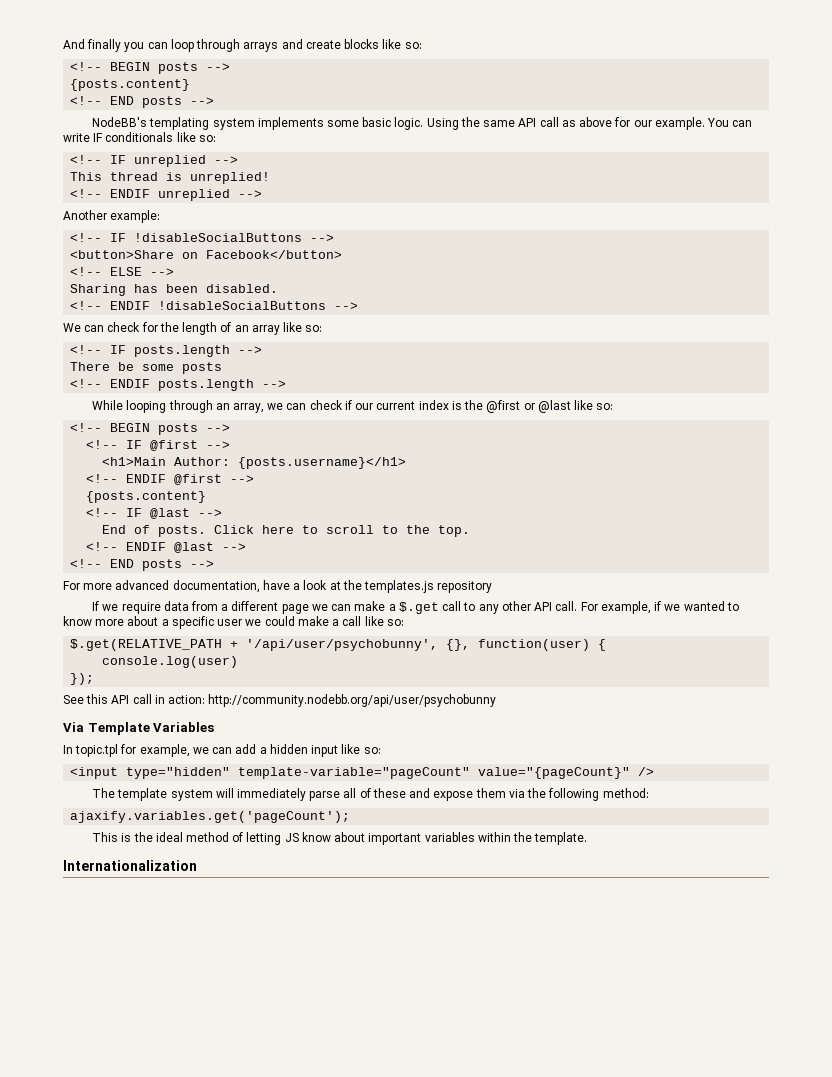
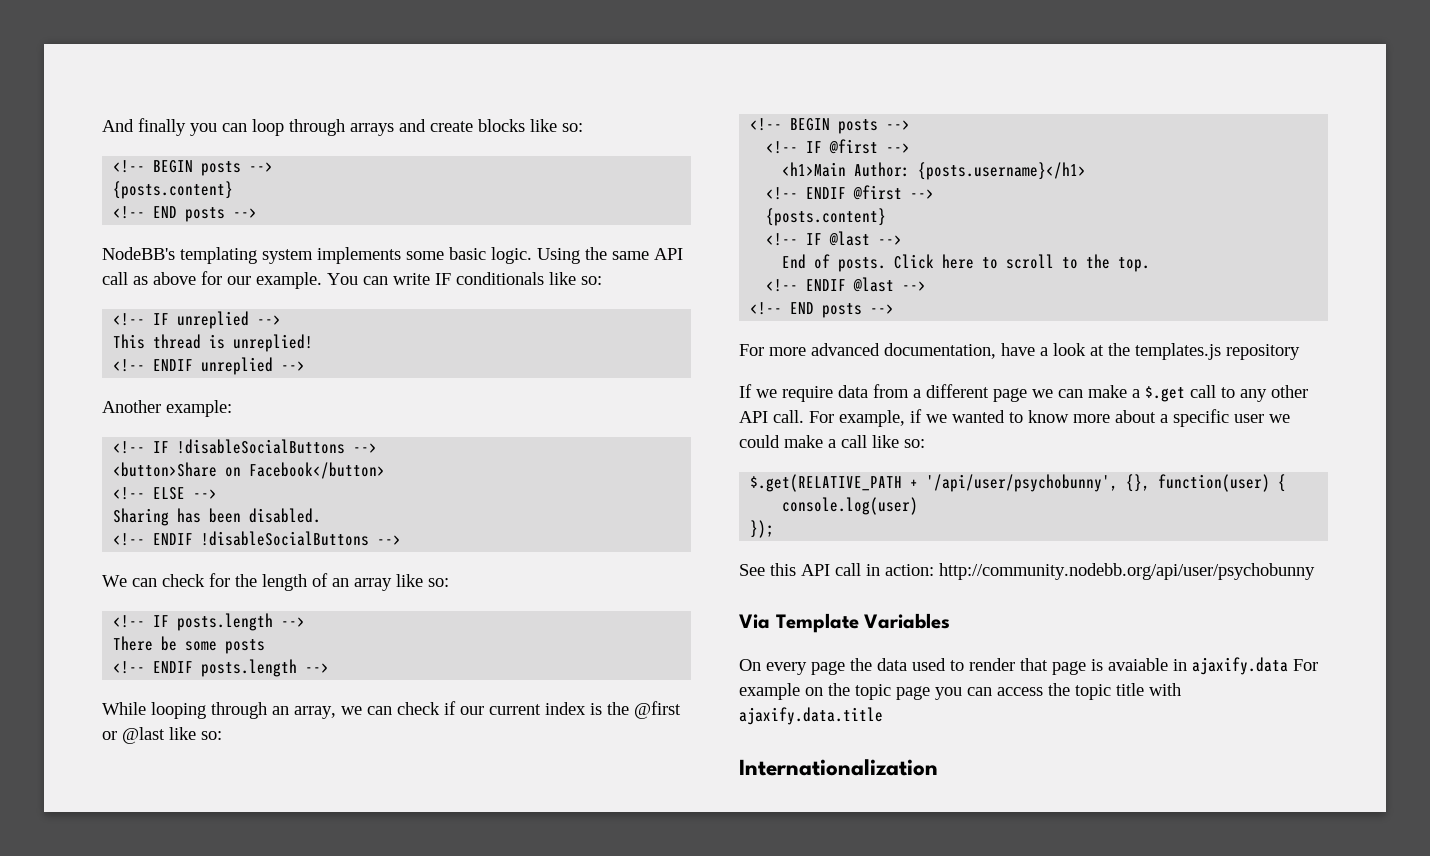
- In topic.tpl for example, we can add a hidden input like so:
- <input type="hidden" template-variable="pageCount" value="{pageCount}" />
- The template system will immediately parse all of these and expose them via the following method:
- ajaxify.variables.get('pageCount');
- This is the ideal method of letting JS know about important variables within the template.
+ On every page the data used to render that page is avaiable in ajaxify.data For example on the topic page you can access the topic title with ajaxify.data.title

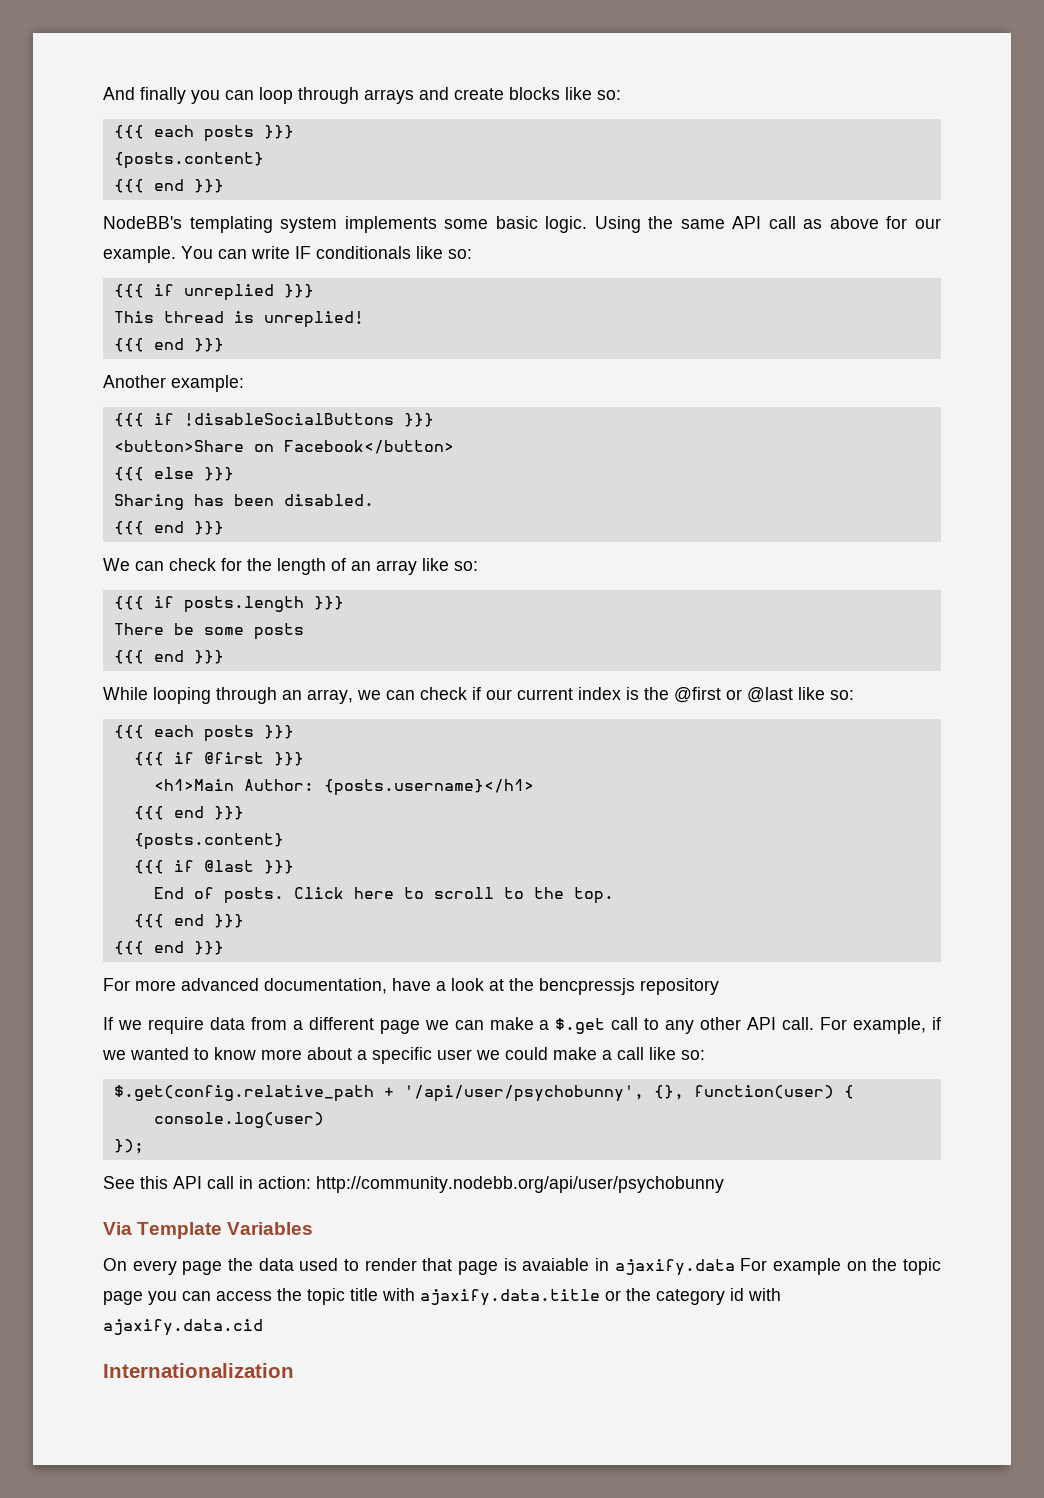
  And finally you can loop through arrays and create blocks like so:
- <!-- BEGIN posts -->
+ {{{ each posts }}}
  {posts.content}
- <!-- END posts -->
+ {{{ end }}}
- <!-- IF unreplied -->
+ {{{ if unreplied }}}
  This thread is unreplied!
- <!-- ENDIF unreplied -->
+ {{{ end }}}
  Another example:
- <!-- IF !disableSocialButtons -->
+ {{{ if !disableSocialButtons }}}
- <!-- ELSE -->
+ {{{ else }}}
  Sharing has been disabled.
- <!-- ENDIF !disableSocialButtons -->
+ {{{ end }}}
- <!-- IF posts.length -->
+ {{{ if posts.length }}}
  There be some posts
- <!-- ENDIF posts.length -->
+ {{{ end }}}
  While looping through an array, we can check if our current index is the @first or @last like so:
- <!-- BEGIN posts -->
- <!-- IF @first -->
+ {{{ each posts }}}
+ {{{ if @first }}}
  <h1>Main Author: {posts.username}</h1>
- <!-- ENDIF @first -->
+ {{{ end }}}
  {posts.content}
- <!-- IF @last -->
+ {{{ if @last }}}
  Click here to scroll to the top.
- <!-- ENDIF @last -->
- <!-- END posts -->
+ {{{ end }}}
+ {{{ end }}}
- For more advanced documentation, have a look at the templates.js repository
+ For more advanced documentation, have a look at the bencpressjs repository
- $.get(RELATIVE_PATH + '/api/user/psychobunny', {}, function(user) {
+ $.get(config.relative_path + '/api/user/psychobunny', {}, function(user) {
- On every page the data used to render that page is avaiable in ajaxify.data For example on the topic page you can access the topic title with ajaxify.data.title
+ On every page the data used to render that page is avaiable in ajaxify.data For example on the topic page you can access the topic title with ajaxify.data.title or the category id with ajaxify.data.cid

